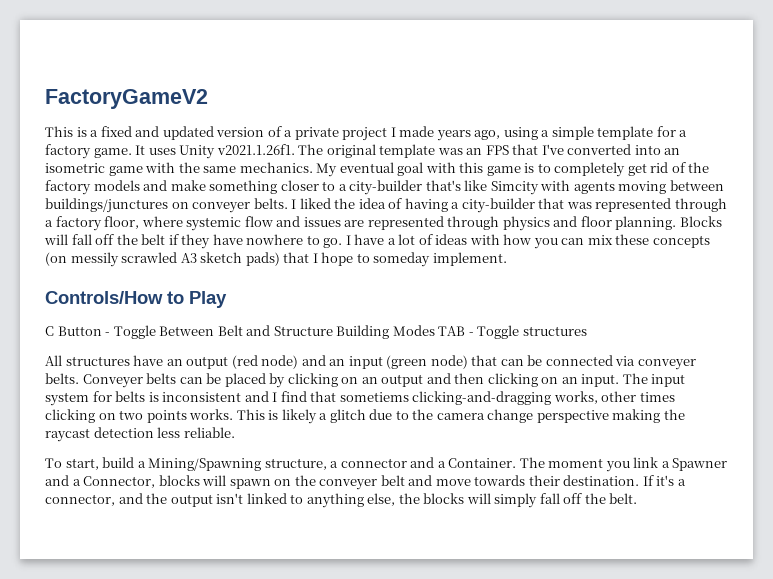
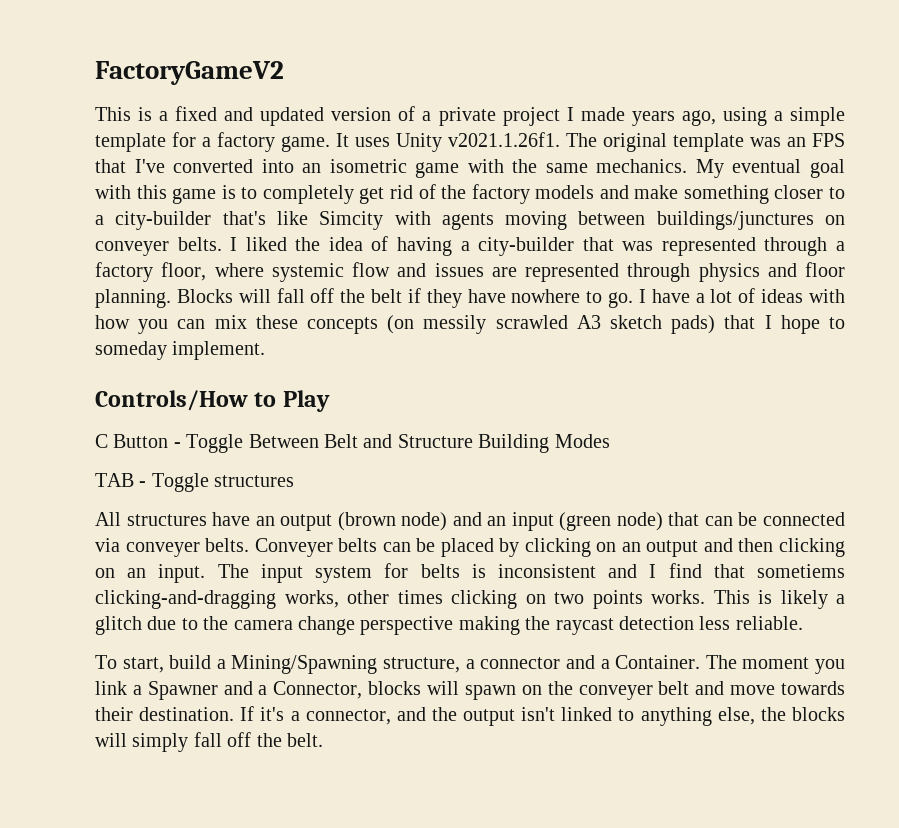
- C Button - Toggle Between Belt and Structure Building Modes TAB - Toggle structures
+ C Button - Toggle Between Belt and Structure Building Modes
+ TAB - Toggle structures
- All structures have an output (red node) and an input (green node) that can be connected via conveyer belts.
+ All structures have an output (brown node) and an input (green node) that can be connected via conveyer belts.

